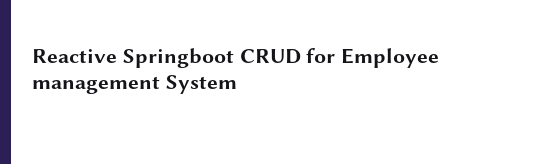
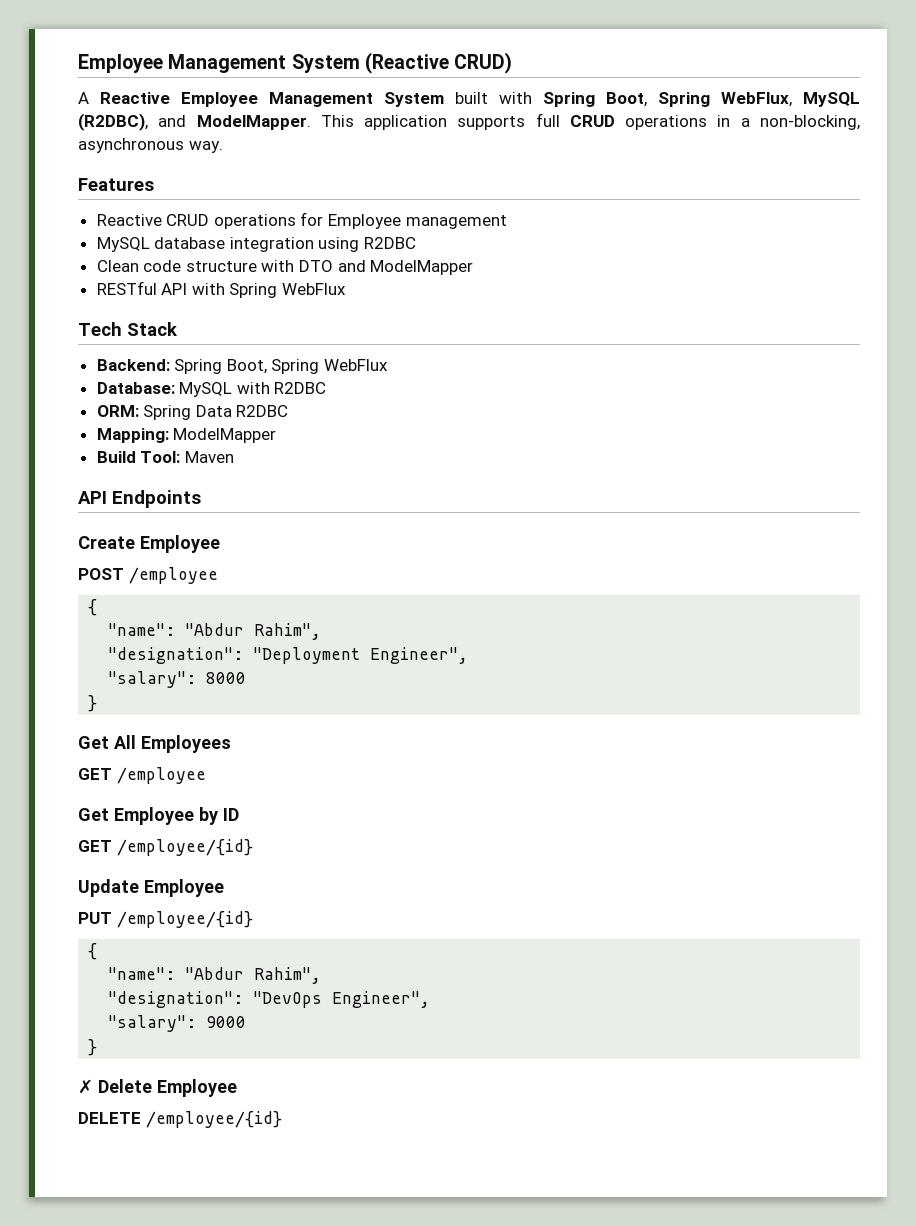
- Reactive Springboot CRUD for Employee management System
+ Employee Management System (Reactive CRUD)
+ A Reactive Employee Management System built with Spring Boot, Spring WebFlux, MySQL (R2DBC), and ModelMapper. This application supports full CRUD operations in a non-blocking, asynchronous way.
+ Features
+ Reactive CRUD operations for Employee management
+ MySQL database integration using R2DBC
+ Clean code structure with DTO and ModelMapper
+ RESTful API with Spring WebFlux
+ Tech Stack
+ Backend: Spring Boot, Spring WebFlux
+ Database: MySQL with R2DBC
+ ORM: Spring Data R2DBC
+ Mapping: ModelMapper
+ Build Tool: Maven
+ API Endpoints
+ Create Employee
+ POST /employee
+ {
+ "name": "Abdur Rahim",
+ "designation": "Deployment Engineer",
+ "salary": 8000
+ }
+ Get All Employees
+ GET /employee
+ Get Employee by ID
+ GET /employee/{id}
+ Update Employee
+ PUT /employee/{id}
+ {
+ "name": "Abdur Rahim",
+ "designation": "DevOps Engineer",
+ "salary": 9000
+ }
+ ✗ Delete Employee
+ DELETE /employee/{id}

